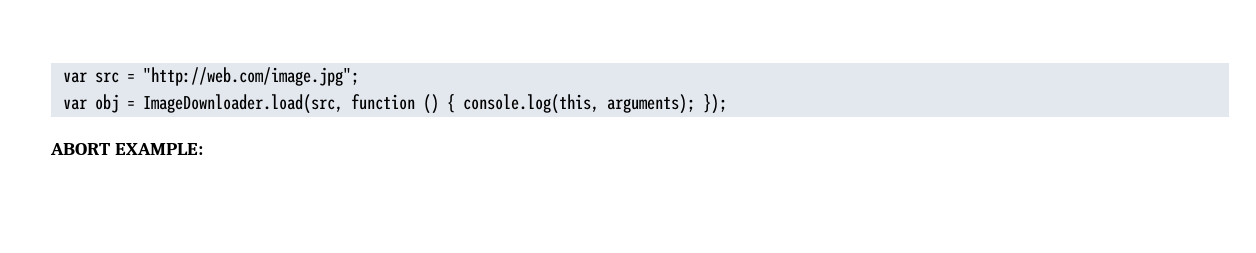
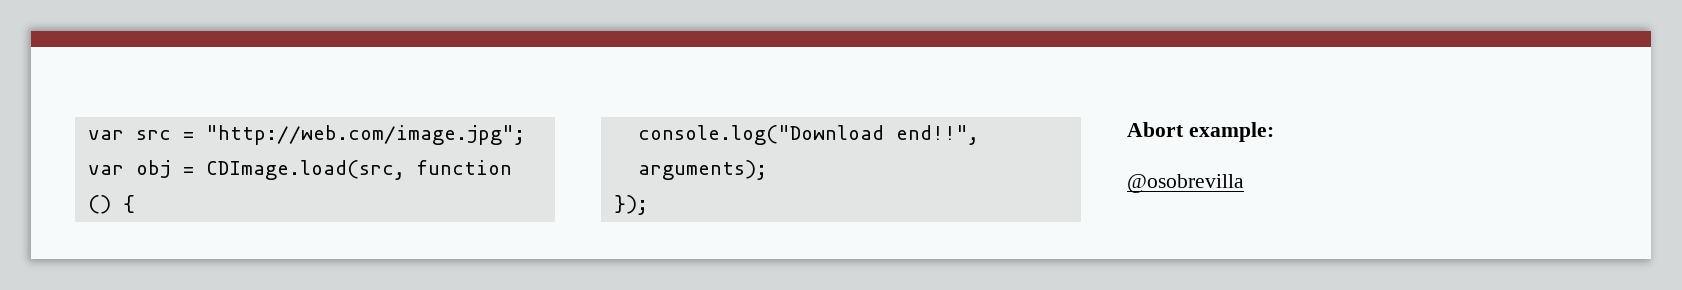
- var obj = ImageDownloader.load(src, function () { console.log(this, arguments); });
+ var obj = CDImage.load(src, function () {
+ console.log("Download end!!", arguments);
+ });
- ABORT EXAMPLE:
+ Abort example:
+ @osobrevilla

